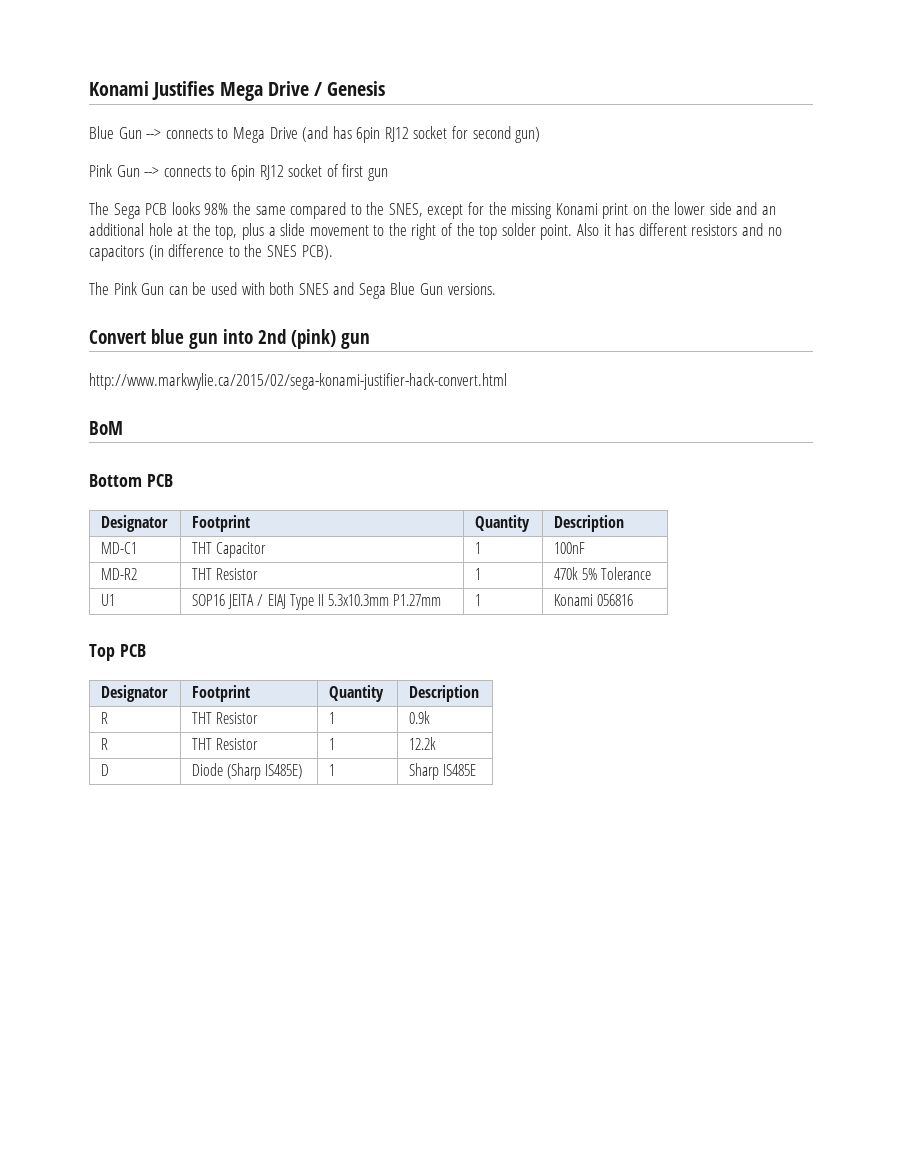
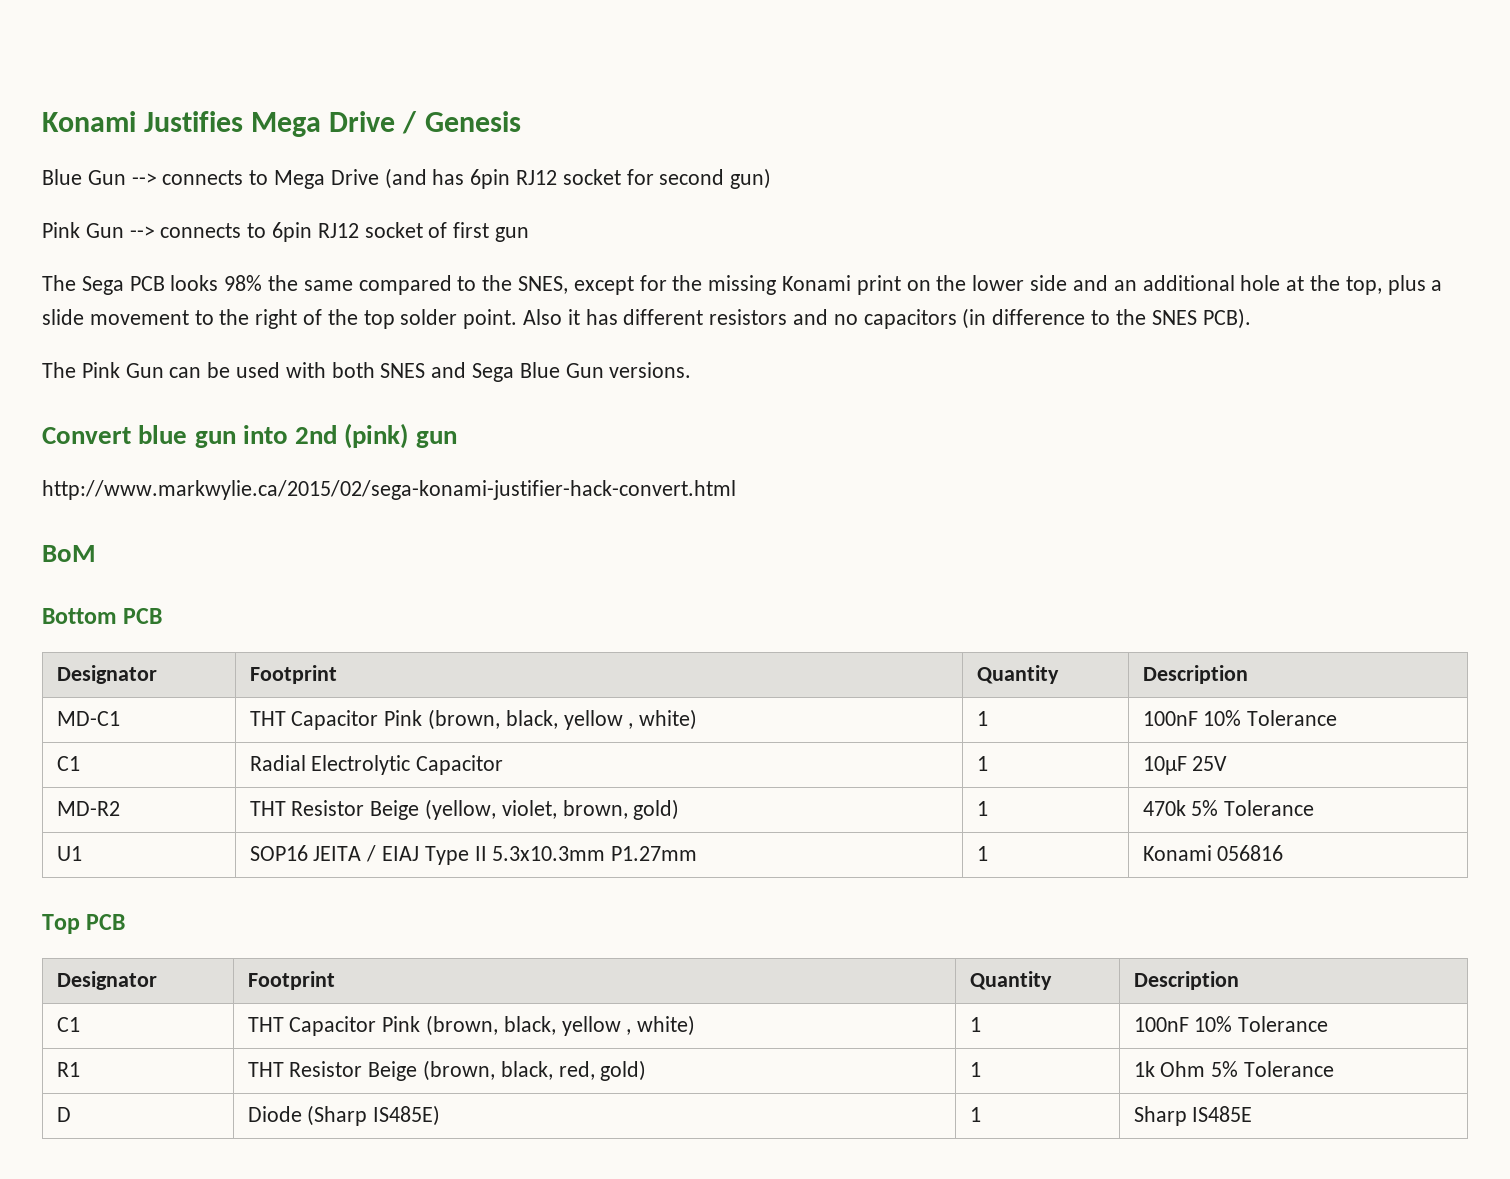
- MD-C1 | THT Capacitor | 1 | 100nF
- MD-R2 | THT Resistor | 1 | 470k 5% Tolerance
+ MD-C1 | THT Capacitor Pink (brown, black, yellow , white) | 1 | 100nF 10% Tolerance
+ C1 | Radial Electrolytic Capacitor | 1 | 10µF 25V
+ MD-R2 | THT Resistor Beige (yellow, violet, brown, gold) | 1 | 470k 5% Tolerance
- R | THT Resistor | 1 | 0.9k
- R | THT Resistor | 1 | 12.2k
+ C1 | THT Capacitor Pink (brown, black, yellow , white) | 1 | 100nF 10% Tolerance
+ R1 | THT Resistor Beige (brown, black, red, gold) | 1 | 1k Ohm 5% Tolerance

